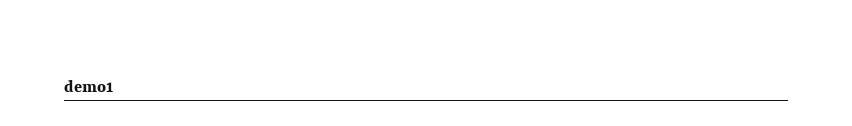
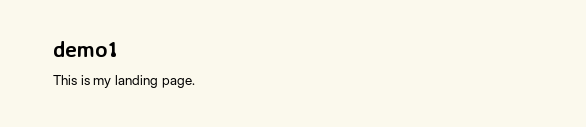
+ This is my landing page.

